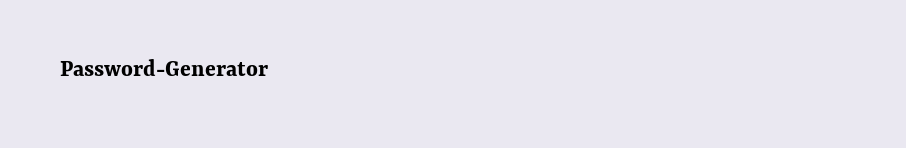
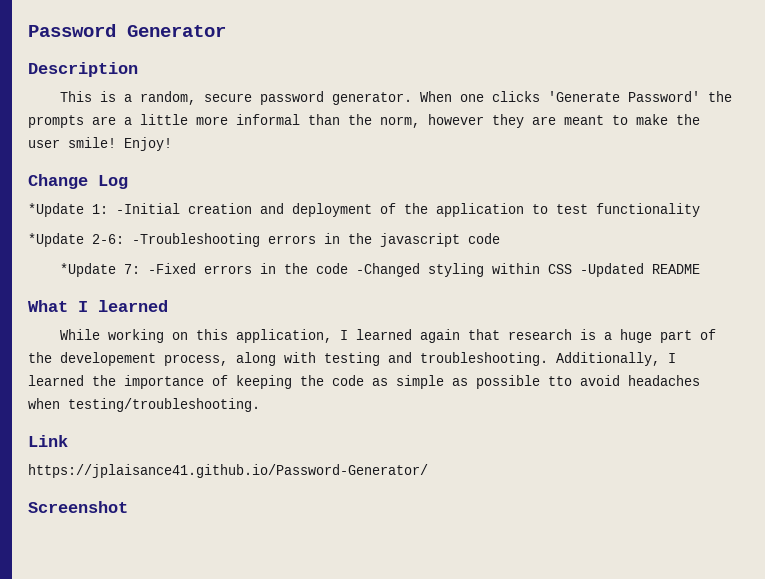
- Password-Generator
+ Password Generator
+ Description
+ This is a random, secure password generator. When one clicks 'Generate Password' the prompts are a little more informal than the norm, however they are meant to make the user smile! Enjoy!
+ Change Log
+ *Update 1: -Initial creation and deployment of the application to test functionality
+ *Update 2-6: -Troubleshooting errors in the javascript code
+ *Update 7: -Fixed errors in the code -Changed styling within CSS -Updated README
+ What I learned
+ While working on this application, I learned again that research is a huge part of the developement process, along with testing and troubleshooting. Additionally, I learned the importance of keeping the code as simple as possible tto avoid headaches when testing/troubleshooting.
+ Link
+ https://jplaisance41.github.io/Password-Generator/
+ Screenshot

